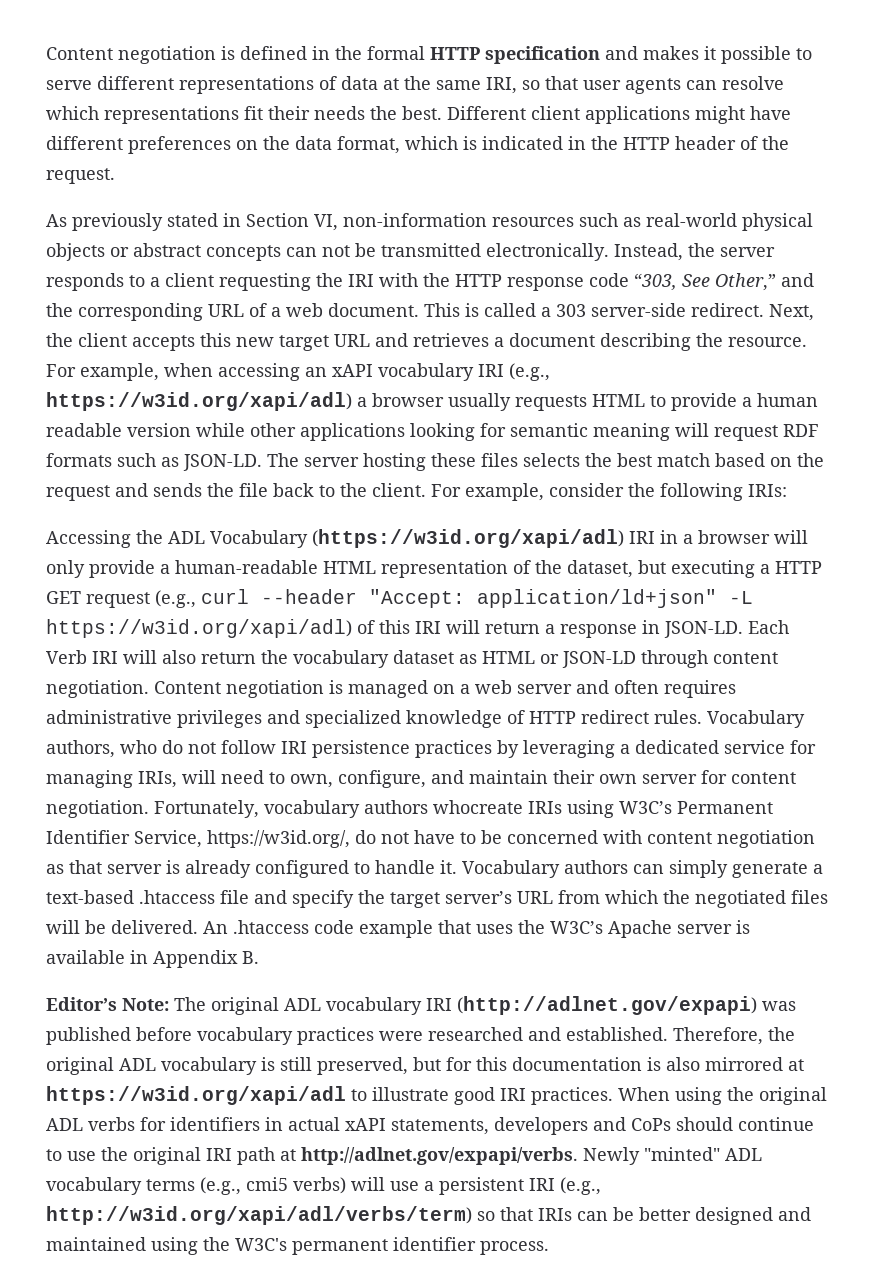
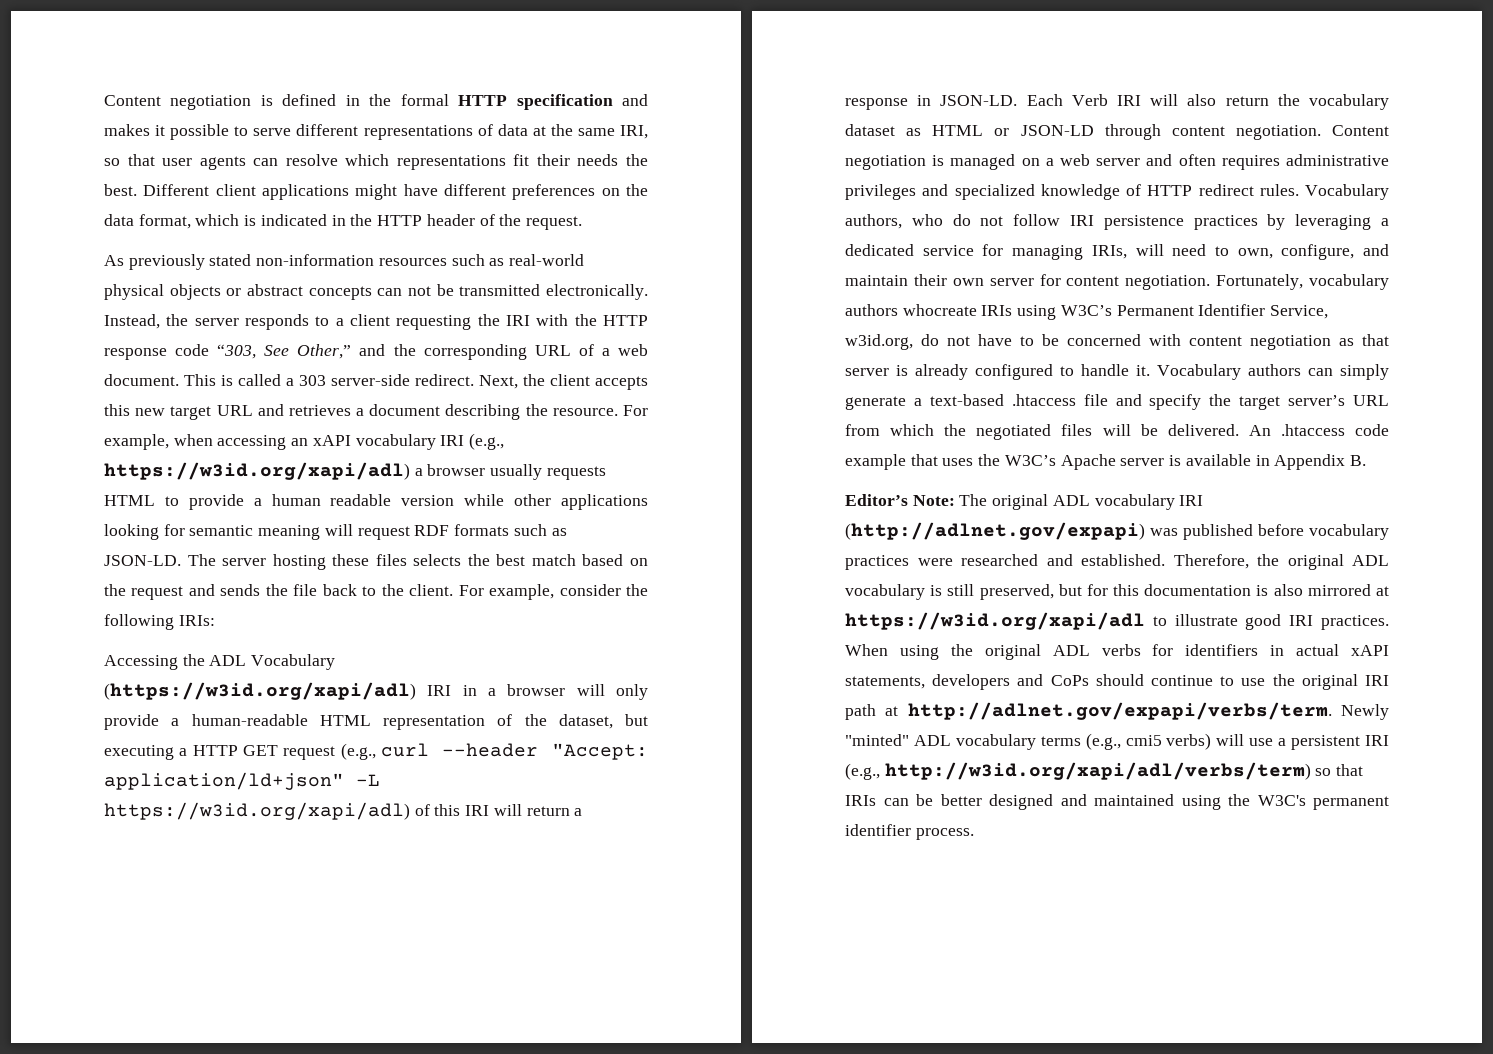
- As previously stated in Section VI, non-information resources such as real-world physical objects or abstract concepts can not be transmitted electronically.
+ As previously stated non-information resources such as real-world physical objects or abstract concepts can not be transmitted electronically.
- Fortunately, vocabulary authors whocreate IRIs using W3C’s Permanent Identifier Service, https://w3id.org/, do not have to be concerned with content negotiation as that server is already configured to handle it.
+ Fortunately, vocabulary authors whocreate IRIs using W3C’s Permanent Identifier Service, w3id.org, do not have to be concerned with content negotiation as that server is already configured to handle it.
- When using the original ADL verbs for identifiers in actual xAPI statements, developers and CoPs should continue to use the original IRI path at http://adlnet.gov/expapi/verbs. Newly "minted" ADL vocabulary terms (e.g., cmi5 verbs) will use a persistent IRI (e.g., http://w3id.org/xapi/adl/verbs/term) so that IRIs can be better designed and maintained using the W3C's permanent identifier process.
+ When using the original ADL verbs for identifiers in actual xAPI statements, developers and CoPs should continue to use the original IRI path at http://adlnet.gov/expapi/verbs/term. Newly "minted" ADL vocabulary terms (e.g., cmi5 verbs) will use a persistent IRI (e.g., http://w3id.org/xapi/adl/verbs/term) so that IRIs can be better designed and maintained using the W3C's permanent identifier process.

